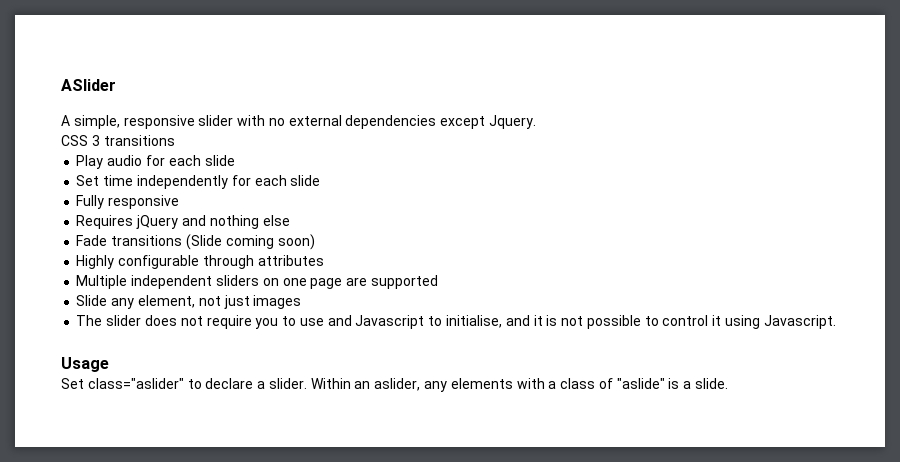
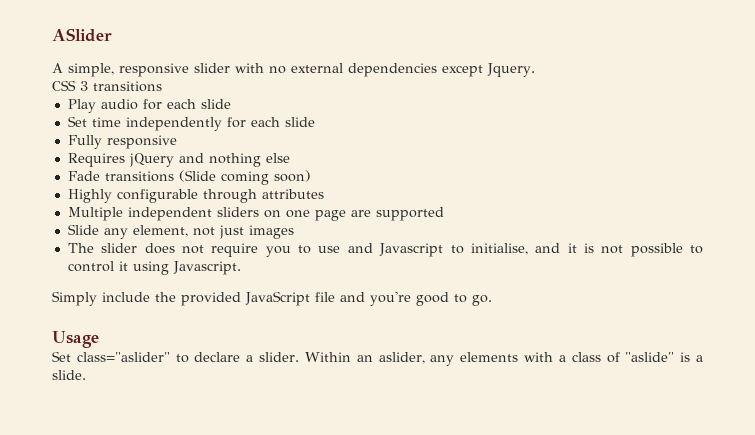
+ Simply include the provided JavaScript file and you're good to go.

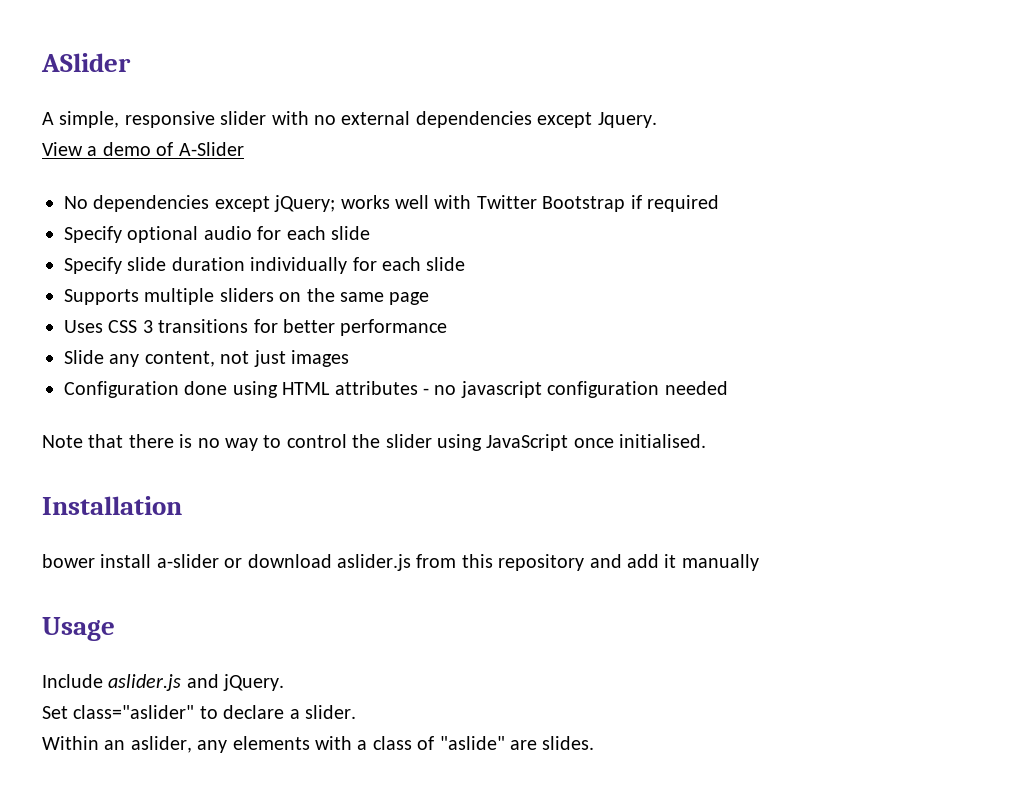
- CSS 3 transitions
- Play audio for each slide
+ View a demo of A-Slider
+ No dependencies except jQuery; works well with Twitter Bootstrap if required
+ Specify optional audio for each slide
- Set time independently for each slide
- Fully responsive
- Requires jQuery and nothing else
- Fade transitions (Slide coming soon)
- Highly configurable through attributes
- Multiple independent sliders on one page are supported
+ Specify slide duration individually for each slide
+ Supports multiple sliders on the same page
+ Uses CSS 3 transitions for better performance
- Slide any element, not just images
+ Slide any content, not just images
- The slider does not require you to use and Javascript to initialise, and it is not possible to control it using Javascript.
- Simply include the provided JavaScript file and you're good to go.
+ Configuration done using HTML attributes - no javascript configuration needed
+ Note that there is no way to control the slider using JavaScript once initialised.
+ Installation
+ bower install a-slider or download aslider.js from this repository and add it manually
  Usage
+ Include aslider.js and jQuery.
- Set class="aslider" to declare a slider. Within an aslider, any elements with a class of "aslide" is a slide.
+ Set class="aslider" to declare a slider.
+ Within an aslider, any elements with a class of "aslide" are slides.

